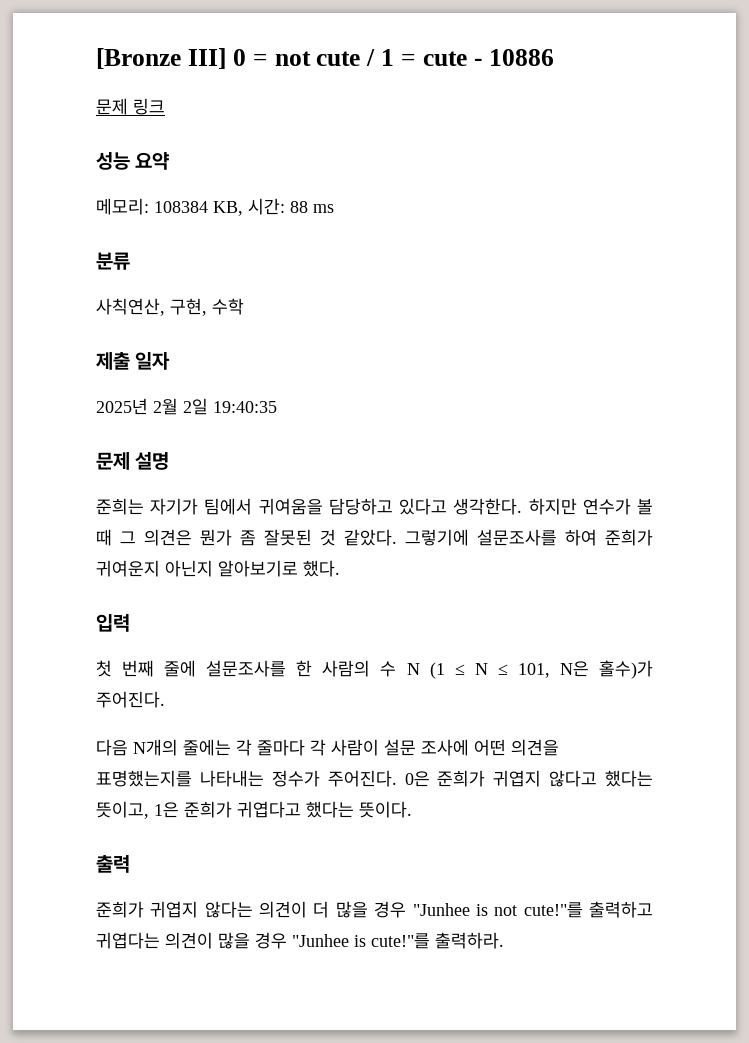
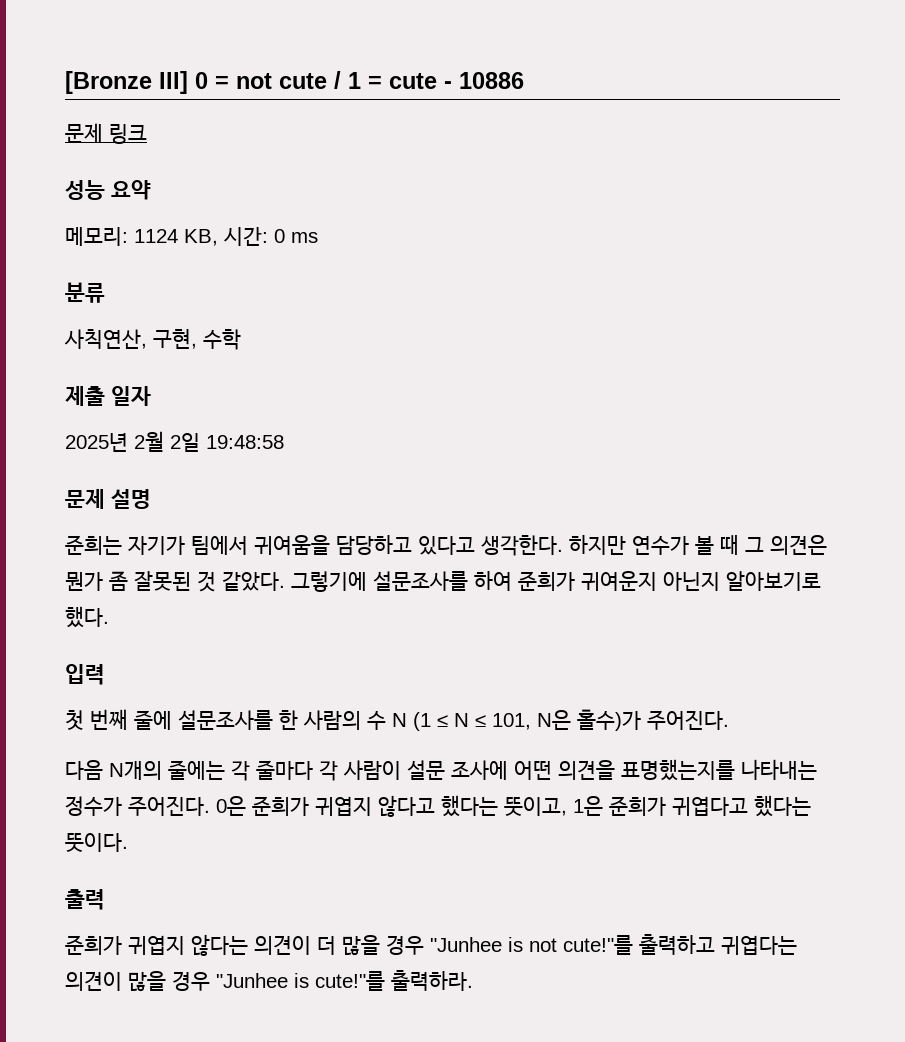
- 메모리: 108384 KB, 시간: 88 ms
+ 메모리: 1124 KB, 시간: 0 ms
- 2025년 2월 2일 19:40:35
+ 2025년 2월 2일 19:48:58

